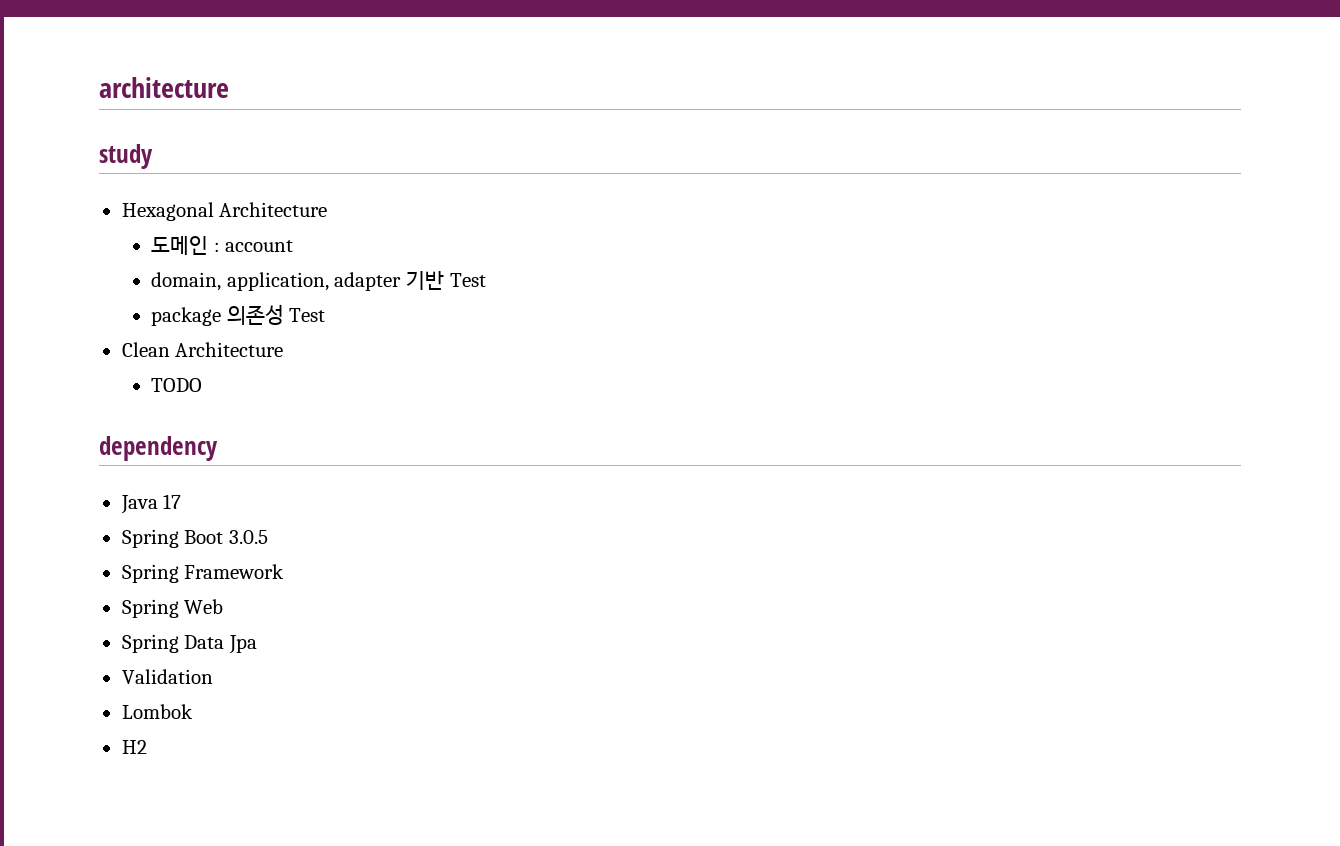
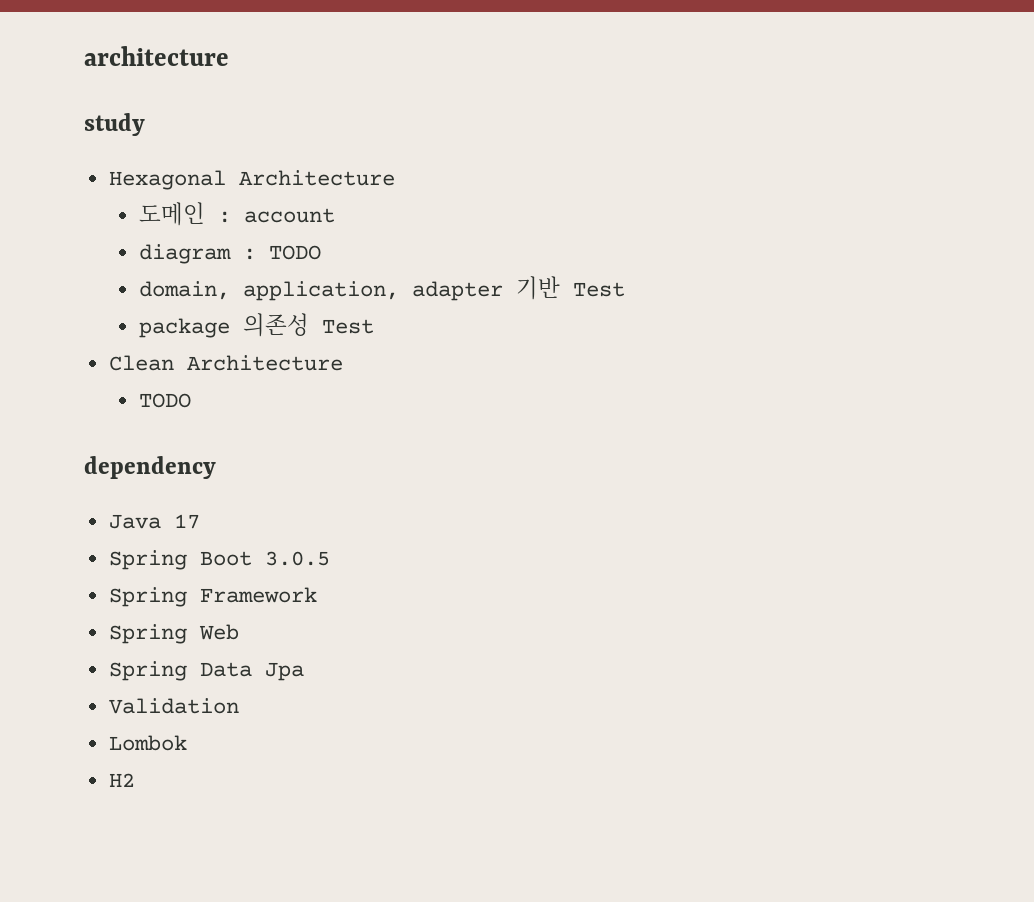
+ diagram : TODO

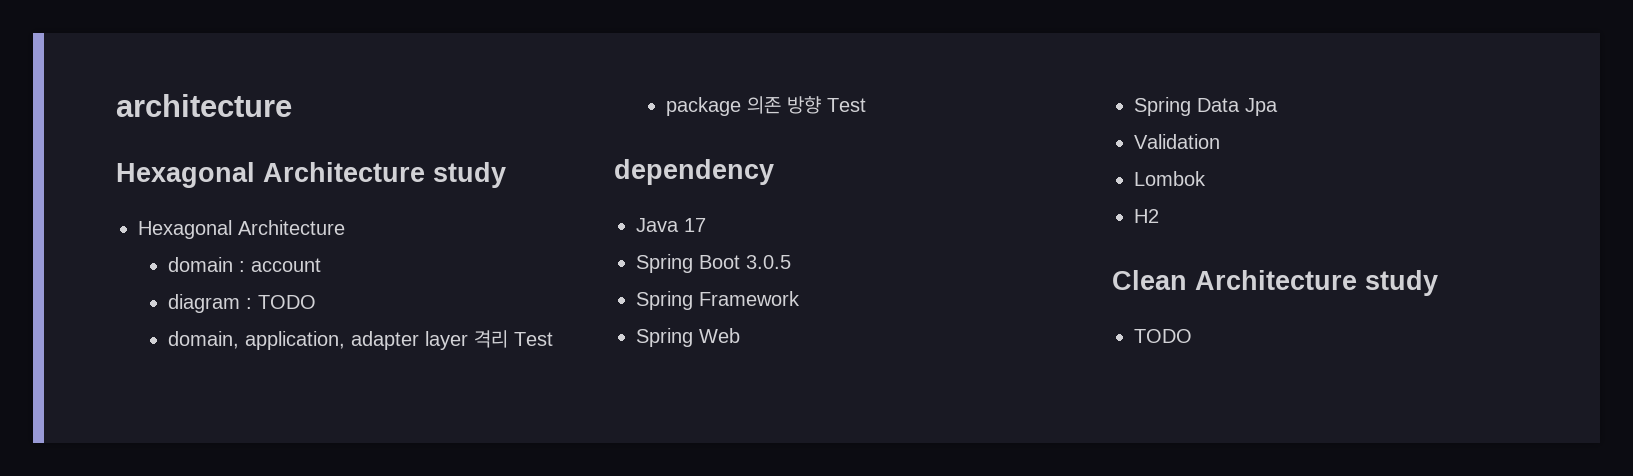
- study
+ Hexagonal Architecture study
- 도메인 : account
+ domain : account
- domain, application, adapter 기반 Test
+ domain, application, adapter layer 격리 Test
- package 의존성 Test
- Clean Architecture
- TODO
+ package 의존 방향 Test
+ Clean Architecture study
+ TODO

